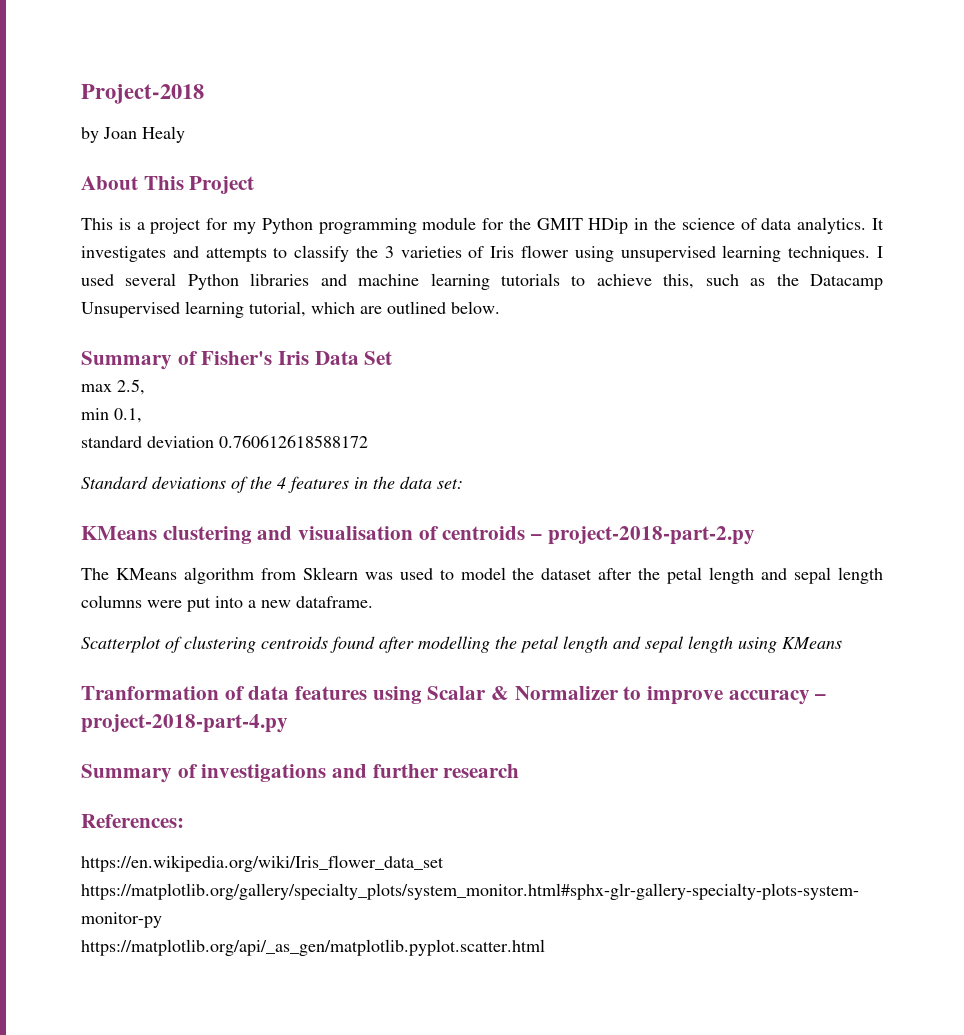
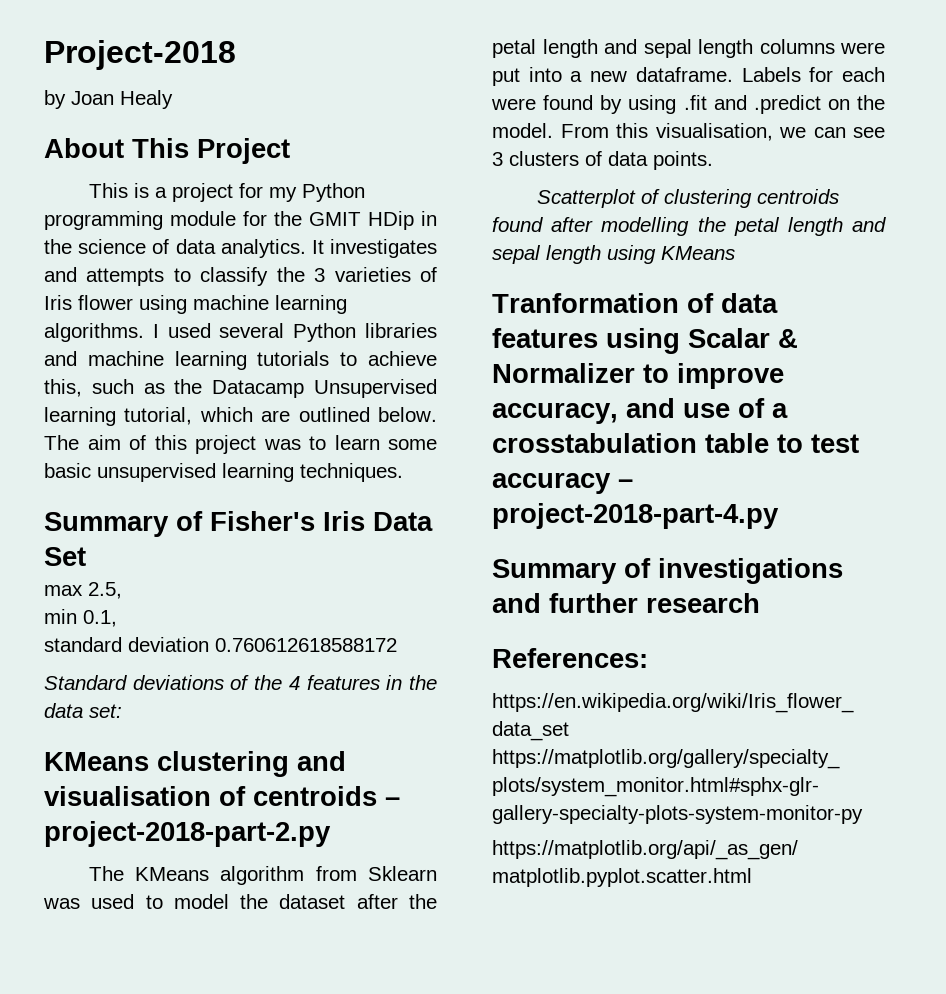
- It investigates and attempts to classify the 3 varieties of Iris flower using unsupervised learning techniques.
+ It investigates and attempts to classify the 3 varieties of Iris flower using machine learning algorithms.
+ The aim of this project was to learn some basic unsupervised learning techniques.
+ Labels for each were found by using .fit and .predict on the model. From this visualisation, we can see 3 clusters of data points.
- Tranformation of data features using Scalar & Normalizer to improve accuracy – project-2018-part-4.py
+ Tranformation of data features using Scalar & Normalizer to improve accuracy, and use of a crosstabulation table to test accuracy – project-2018-part-4.py

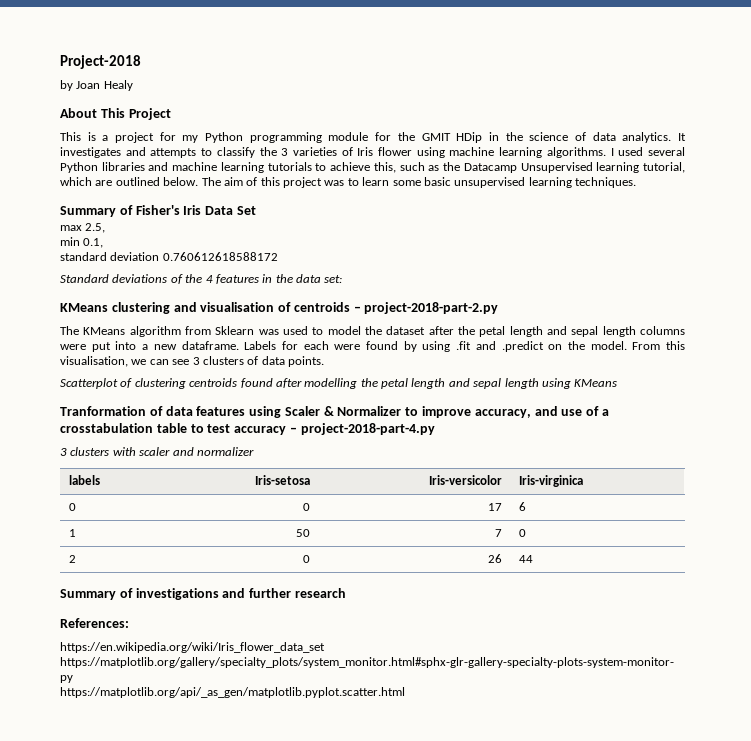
- Tranformation of data features using Scalar & Normalizer to improve accuracy, and use of a crosstabulation table to test accuracy – project-2018-part-4.py
+ Tranformation of data features using Scaler & Normalizer to improve accuracy, and use of a crosstabulation table to test accuracy – project-2018-part-4.py
+ 3 clusters with scaler and normalizer
+ labels | Iris-setosa | Iris-versicolor | Iris-virginica
+ 0 | 0 | 17 | 6
+ 1 | 50 | 7 | 0
+ 2 | 0 | 26 | 44

